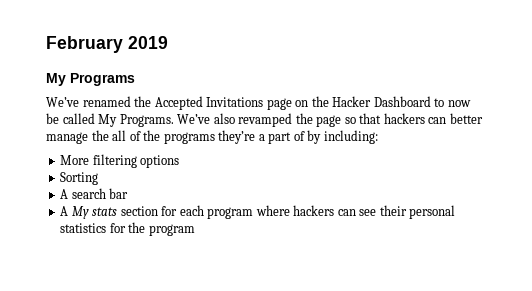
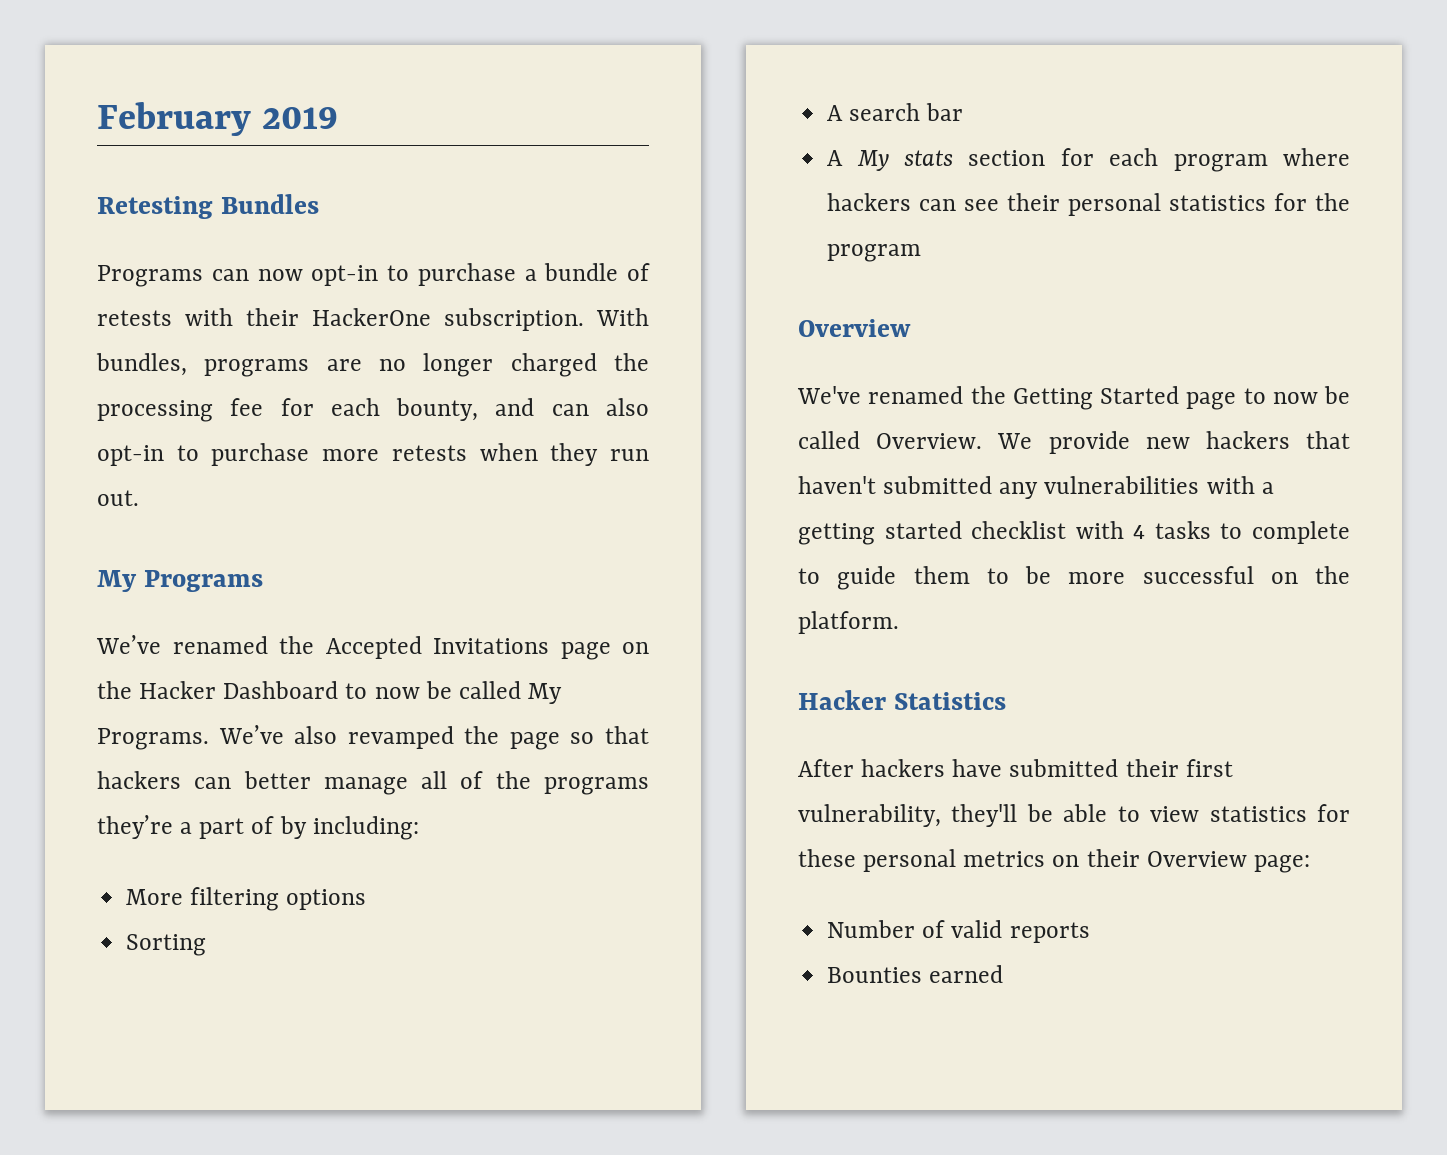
+ Retesting Bundles
+ Programs can now opt-in to purchase a bundle of retests with their HackerOne subscription. With bundles, programs are no longer charged the processing fee for each bounty, and can also opt-in to purchase more retests when they run out.
- We’ve also revamped the page so that hackers can better manage the all of the programs they’re a part of by including:
+ We’ve also revamped the page so that hackers can better manage all of the programs they’re a part of by including:
  A My stats section for each program where hackers can see their personal statistics for the program
+ Overview
+ We've renamed the Getting Started page to now be called Overview. We provide new hackers that haven't submitted any vulnerabilities with a getting started checklist with 4 tasks to complete to guide them to be more successful on the platform.
+ Hacker Statistics
+ After hackers have submitted their first vulnerability, they'll be able to view statistics for these personal metrics on their Overview page:
+ Number of valid reports
+ Bounties earned

